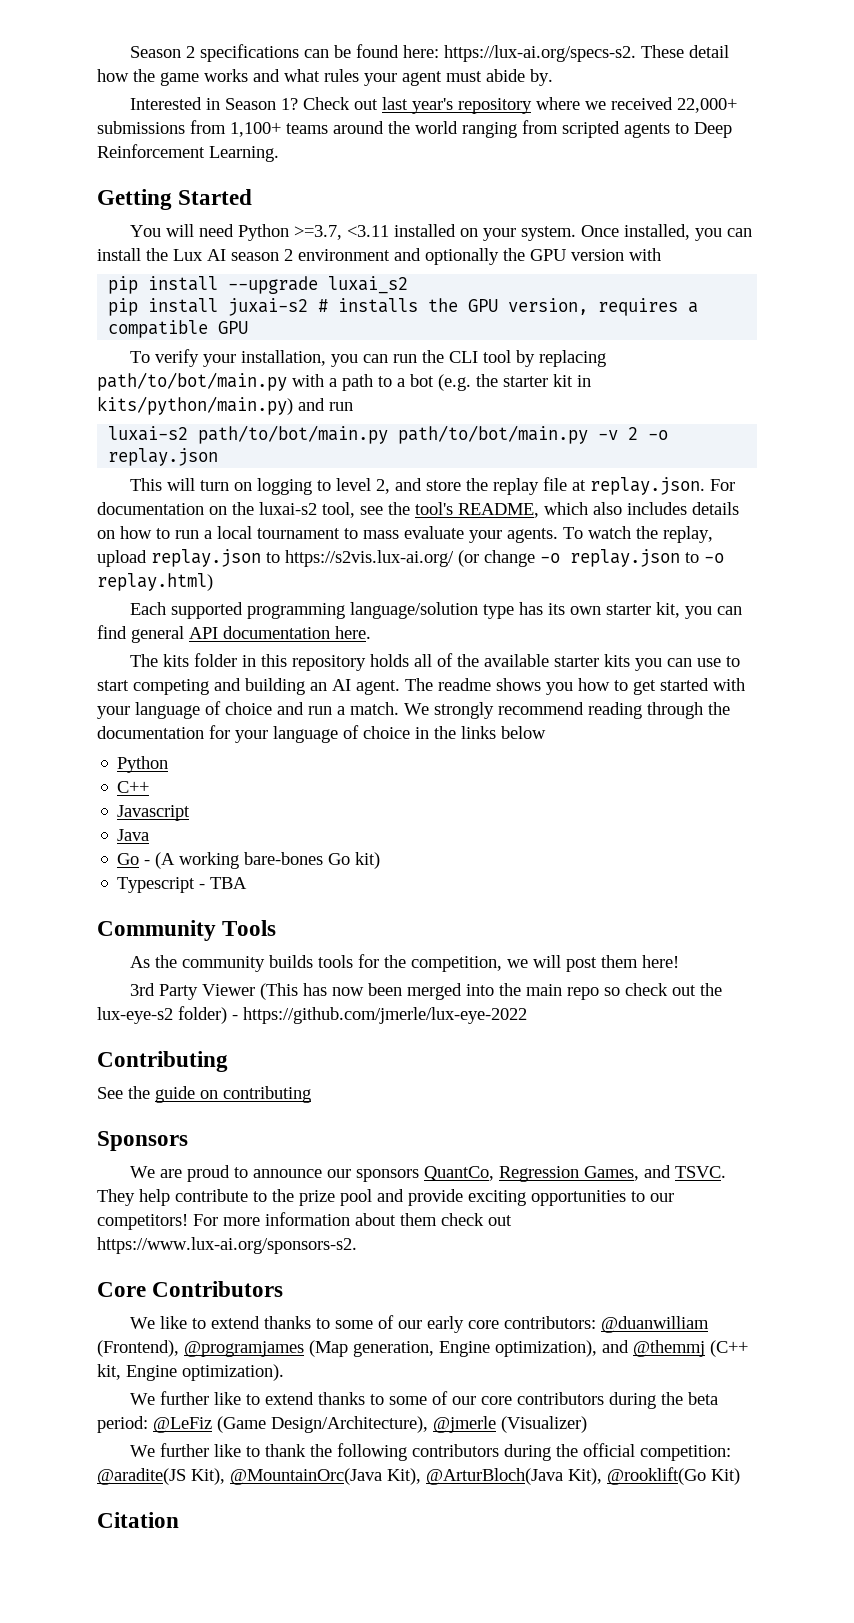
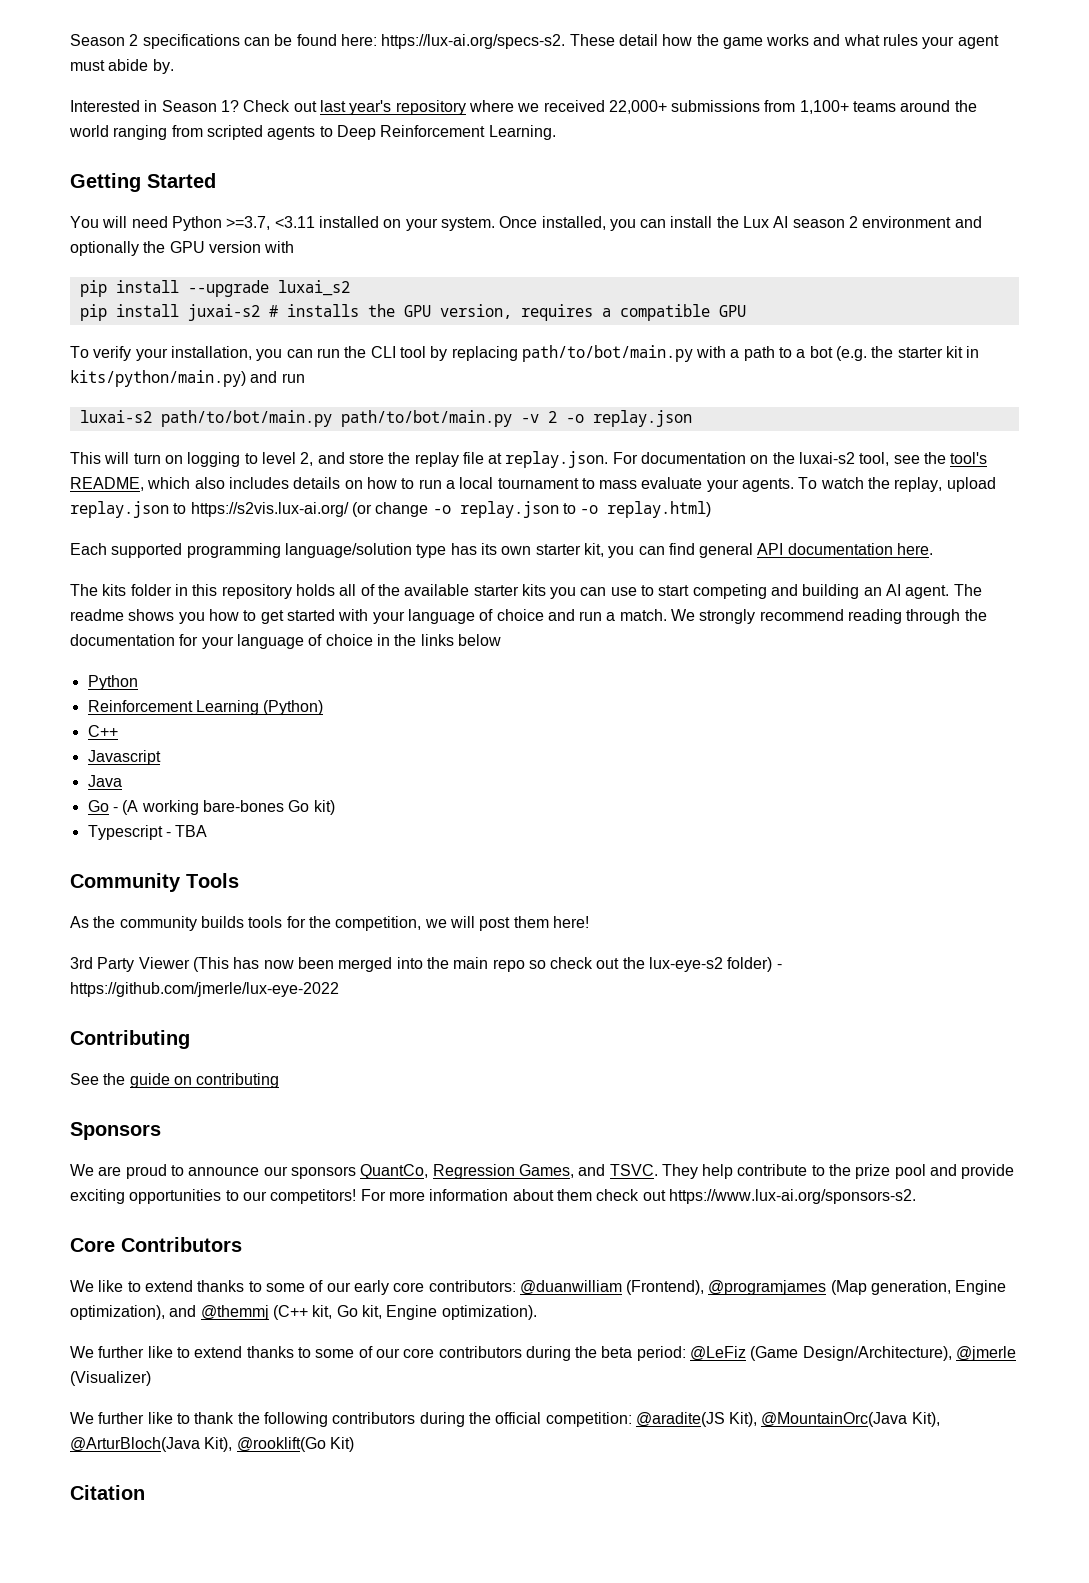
+ Reinforcement Learning (Python)
- We like to extend thanks to some of our early core contributors: @duanwilliam (Frontend), @programjames (Map generation, Engine optimization), and @themmj (C++ kit, Engine optimization).
+ We like to extend thanks to some of our early core contributors: @duanwilliam (Frontend), @programjames (Map generation, Engine optimization), and @themmj (C++ kit, Go kit, Engine optimization).

